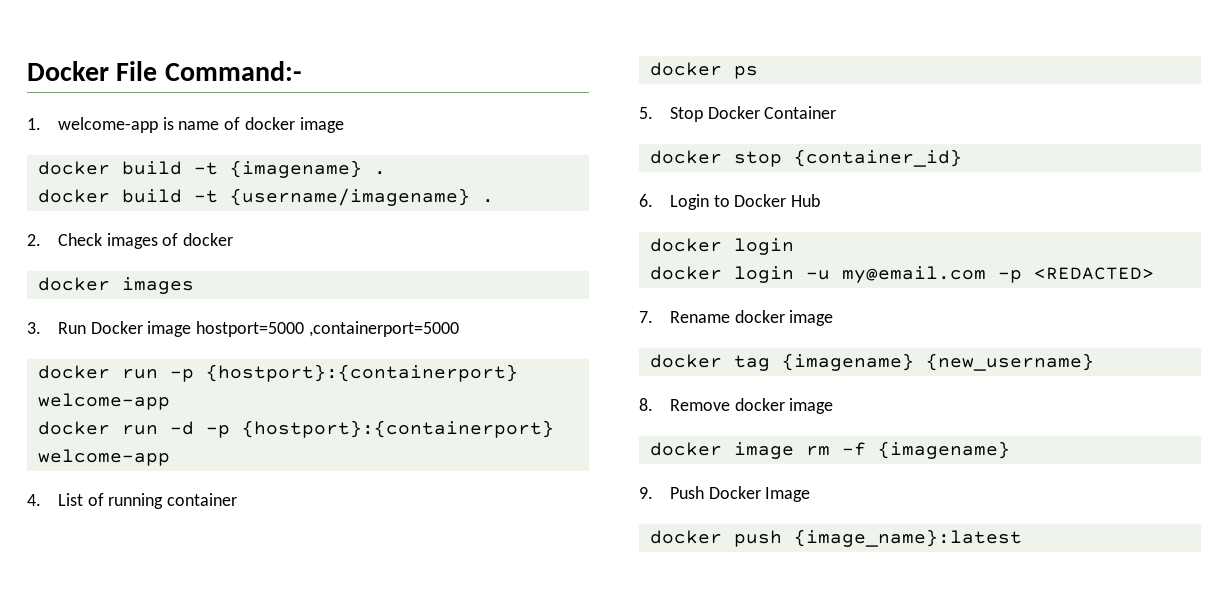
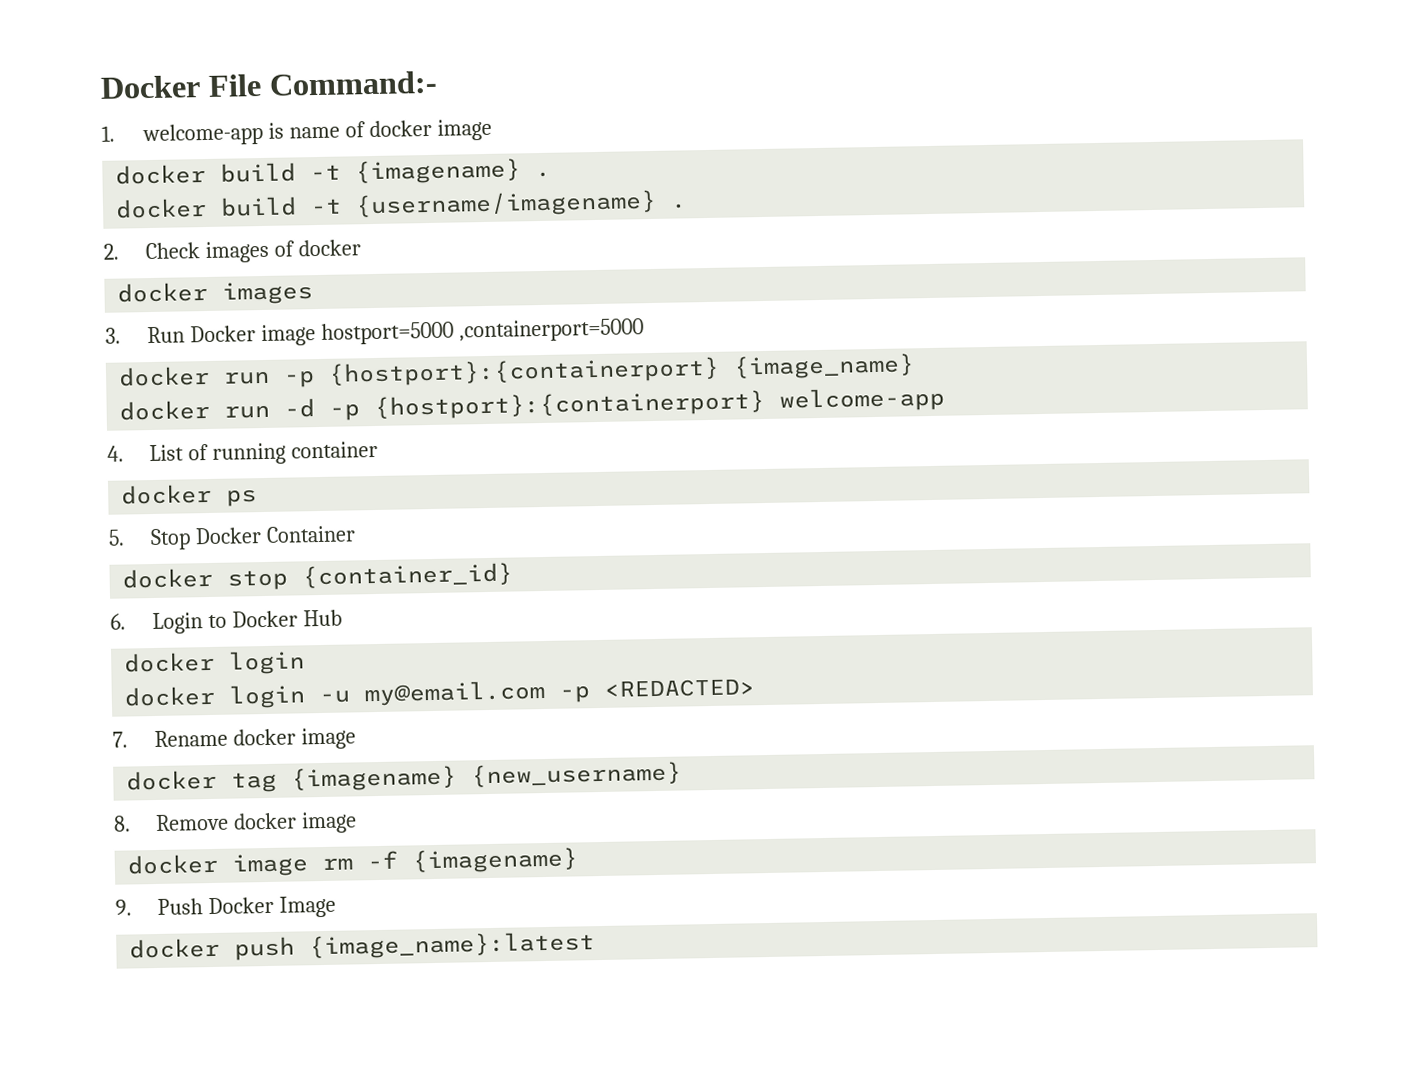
- docker run -p {hostport}:{containerport} welcome-app
+ docker run -p {hostport}:{containerport} {image_name}

